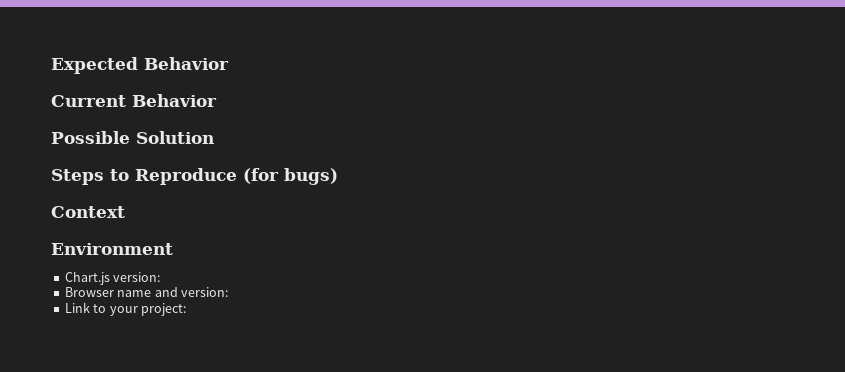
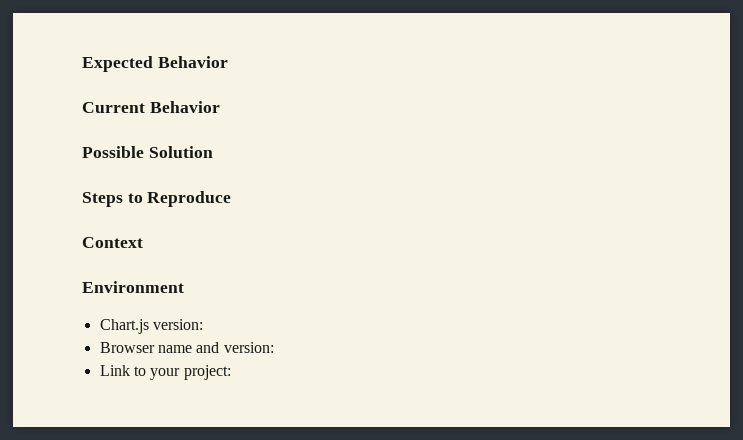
- Steps to Reproduce (for bugs)
+ Steps to Reproduce

